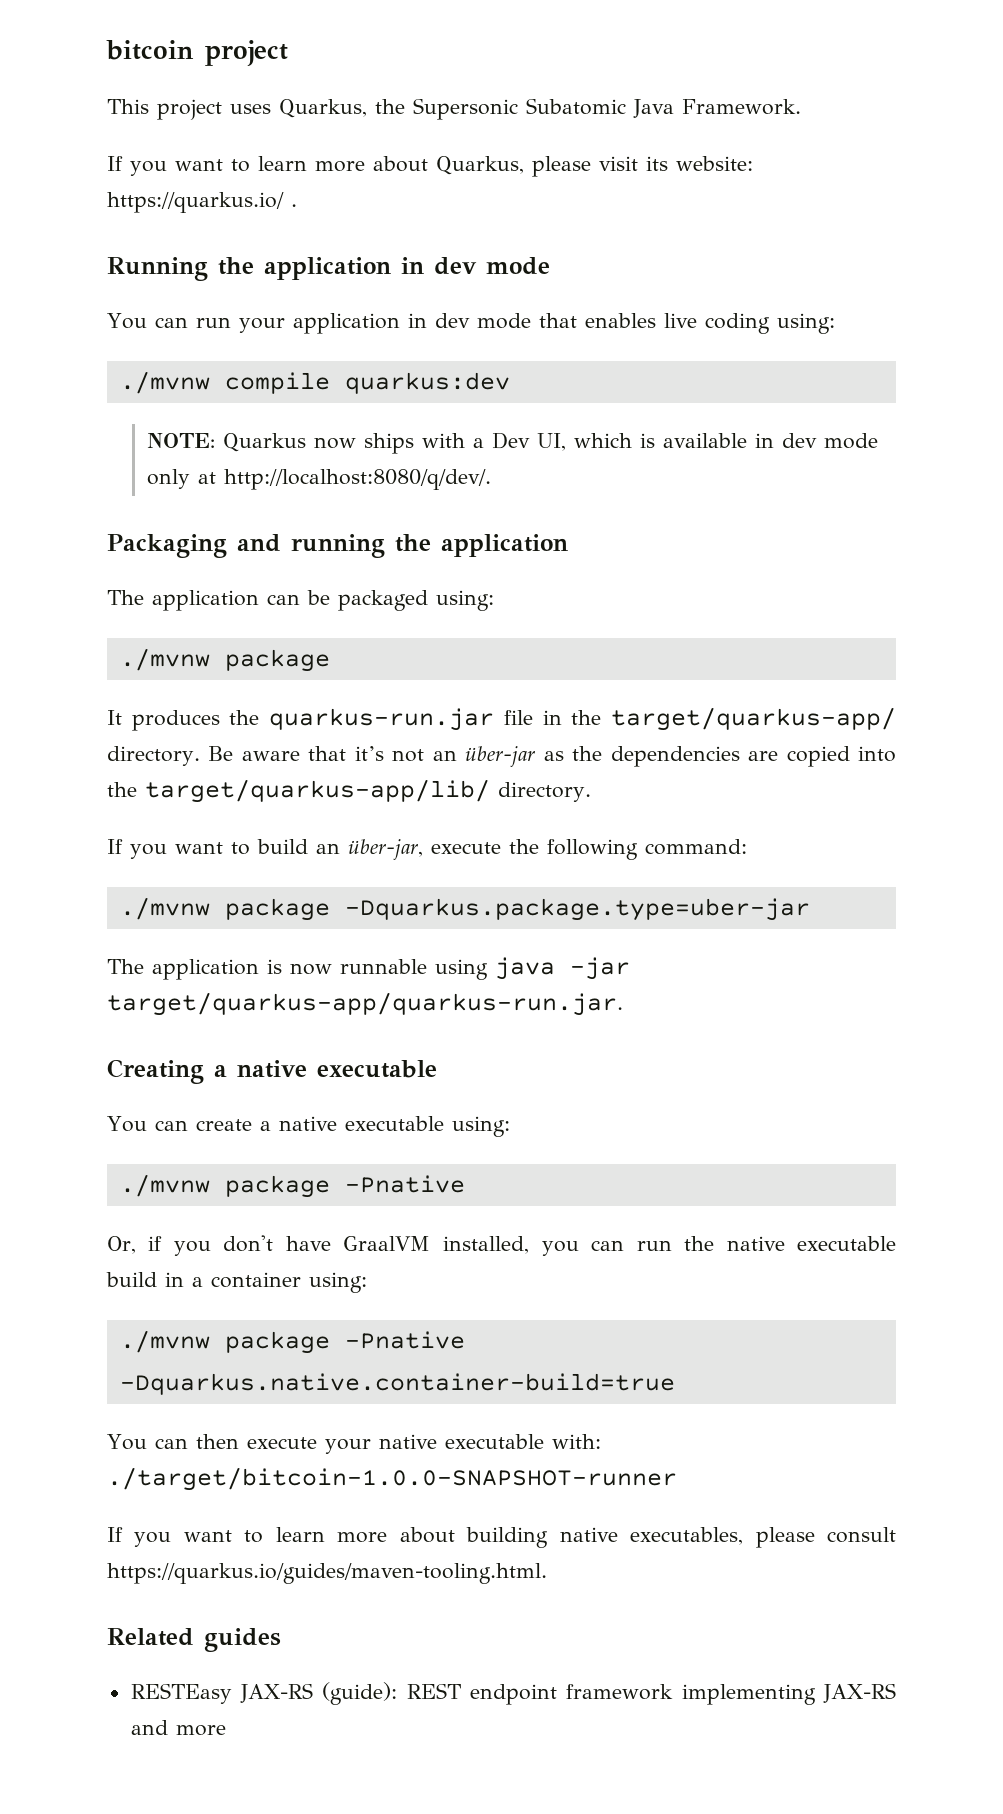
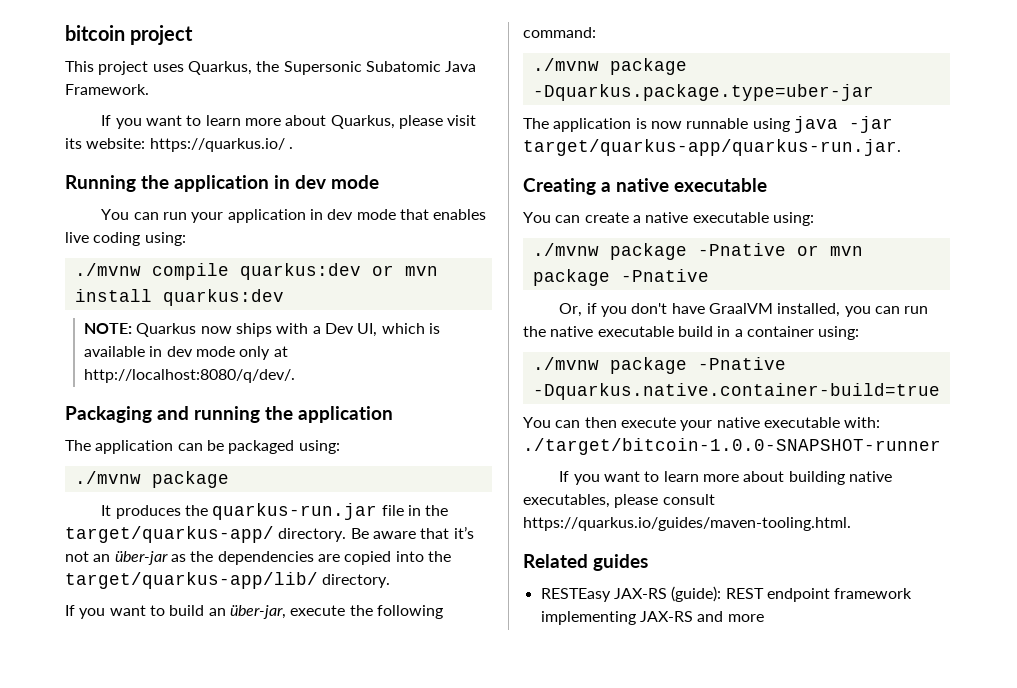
- ./mvnw compile quarkus:dev
+ ./mvnw compile quarkus:dev or mvn install quarkus:dev
  You can create a native executable using:
- ./mvnw package -Pnative
+ ./mvnw package -Pnative or mvn package -Pnative

